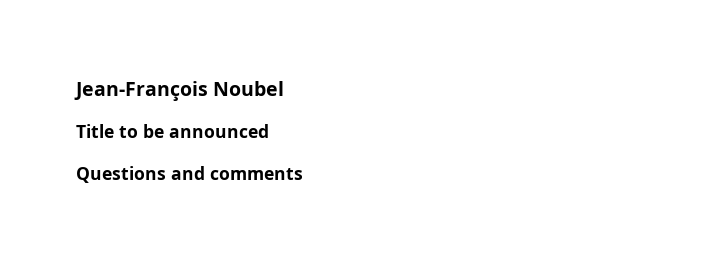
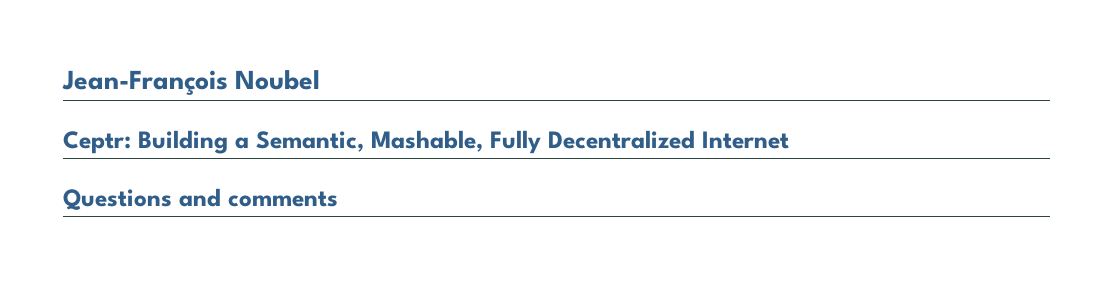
- Title to be announced
+ Ceptr: Building a Semantic, Mashable, Fully Decentralized Internet

